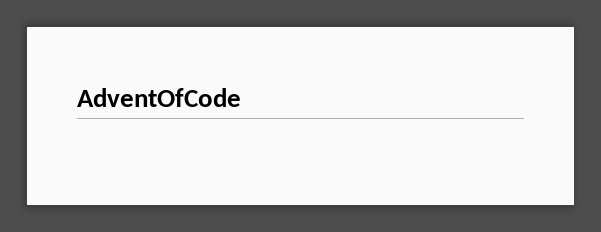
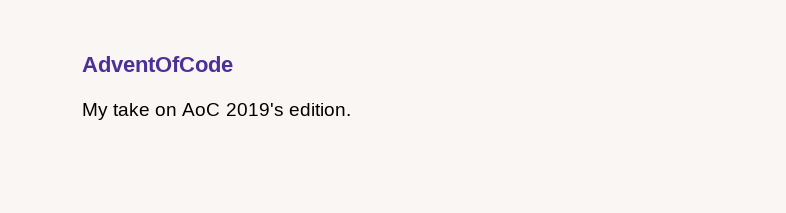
+ My take on AoC 2019's edition.

